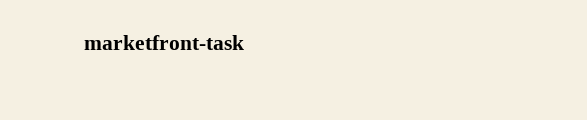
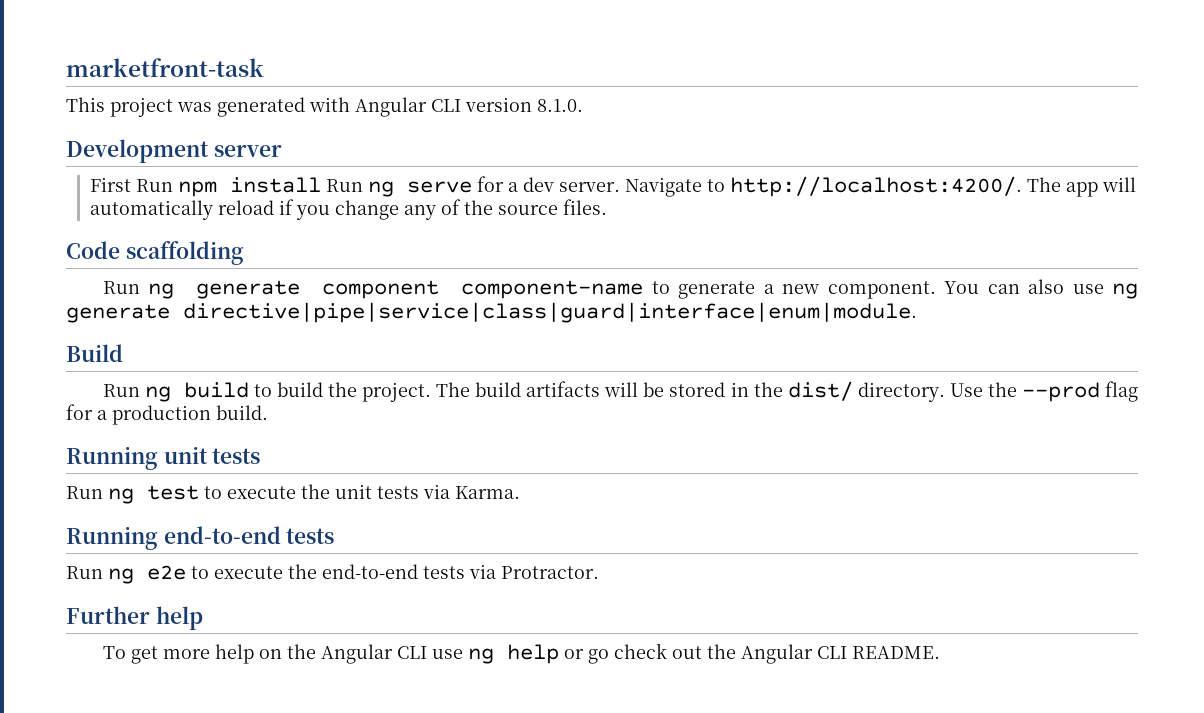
+ This project was generated with Angular CLI version 8.1.0.
+ Development server
+ First Run npm install Run ng serve for a dev server. Navigate to http://localhost:4200/. The app will automatically reload if you change any of the source files.
+ Code scaffolding
+ Run ng generate component component-name to generate a new component. You can also use ng generate directive|pipe|service|class|guard|interface|enum|module.
+ Build
+ Run ng build to build the project. The build artifacts will be stored in the dist/ directory. Use the --prod flag for a production build.
+ Running unit tests
+ Run ng test to execute the unit tests via Karma.
+ Running end-to-end tests
+ Run ng e2e to execute the end-to-end tests via Protractor.
+ Further help
+ To get more help on the Angular CLI use ng help or go check out the Angular CLI README.

